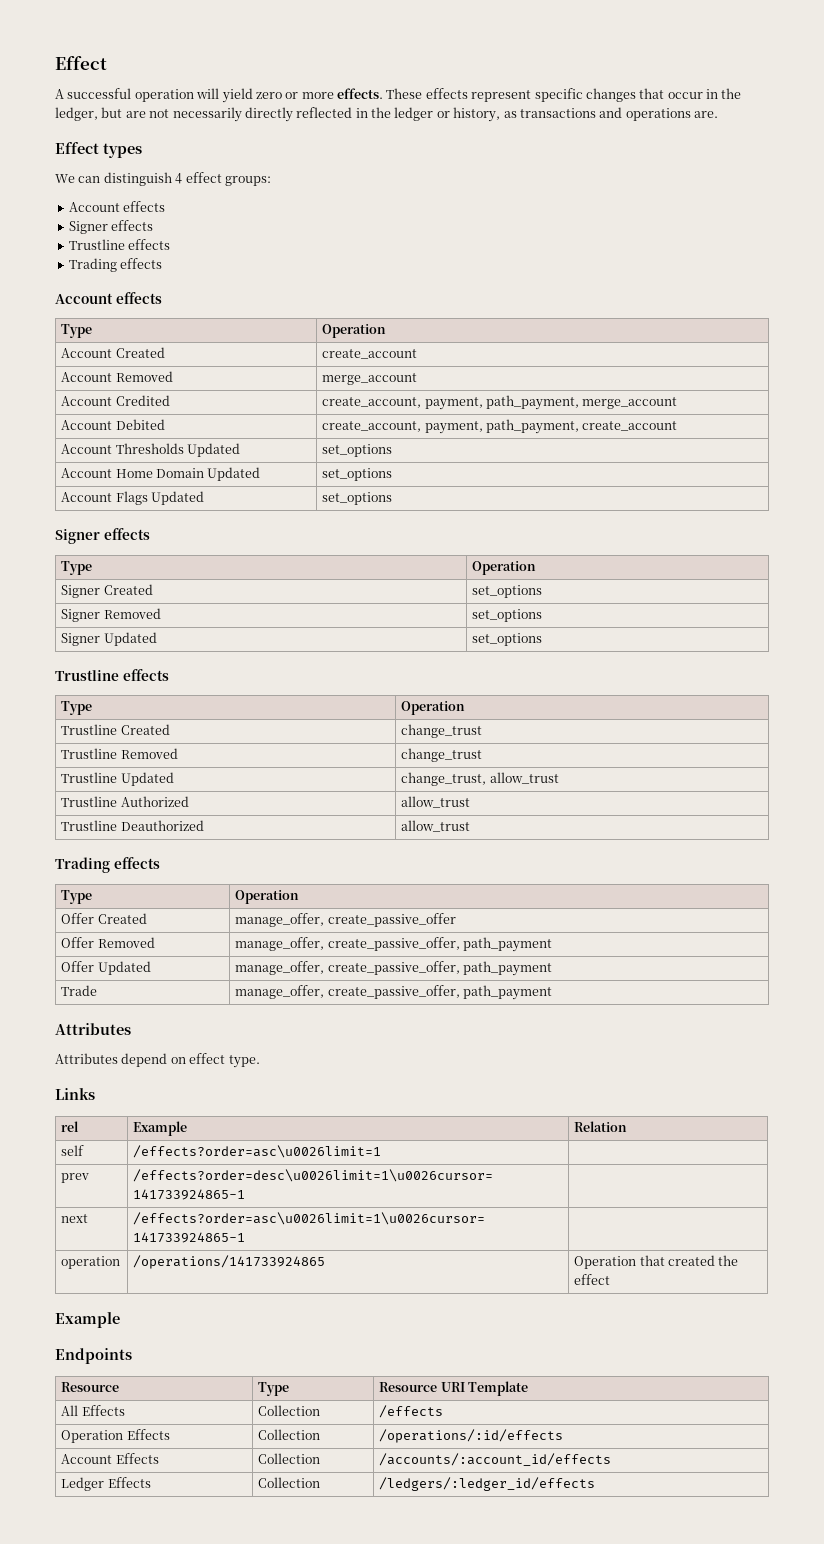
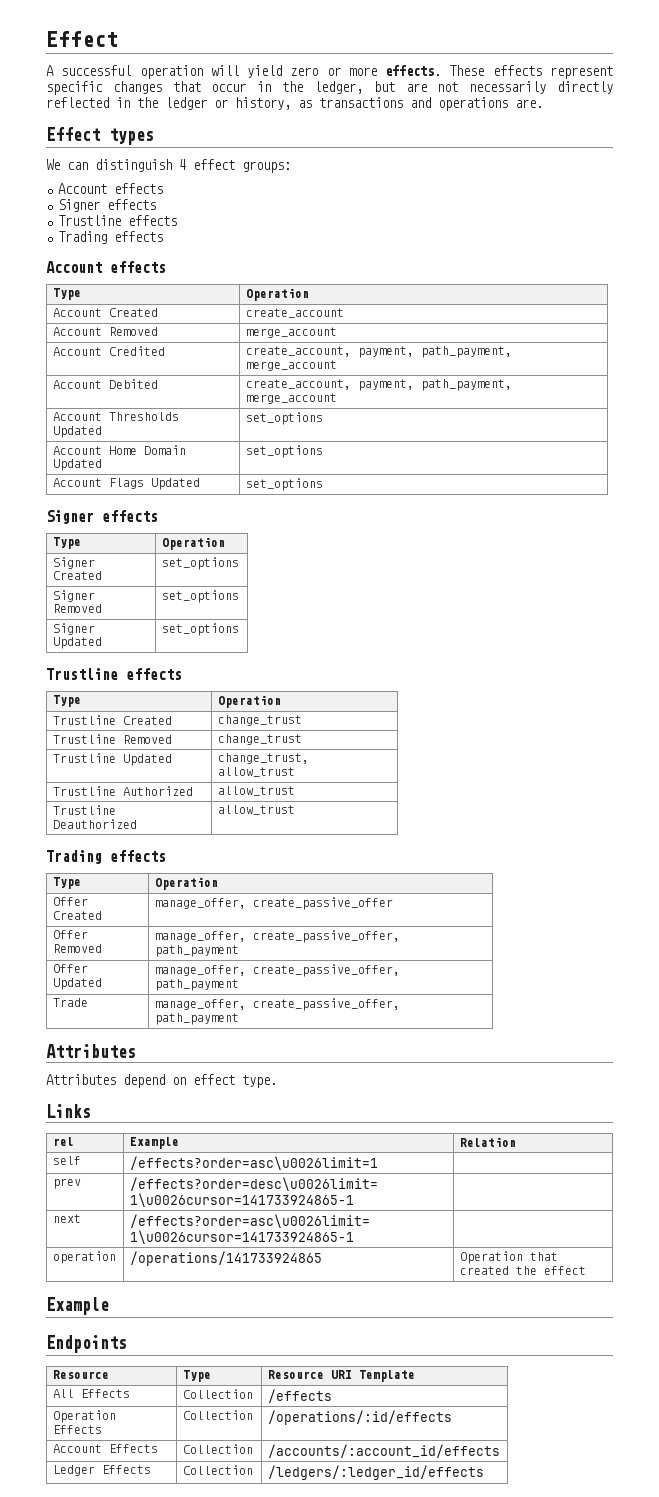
- Account Debited | create_account, payment, path_payment, create_account
+ Account Debited | create_account, payment, path_payment, merge_account

